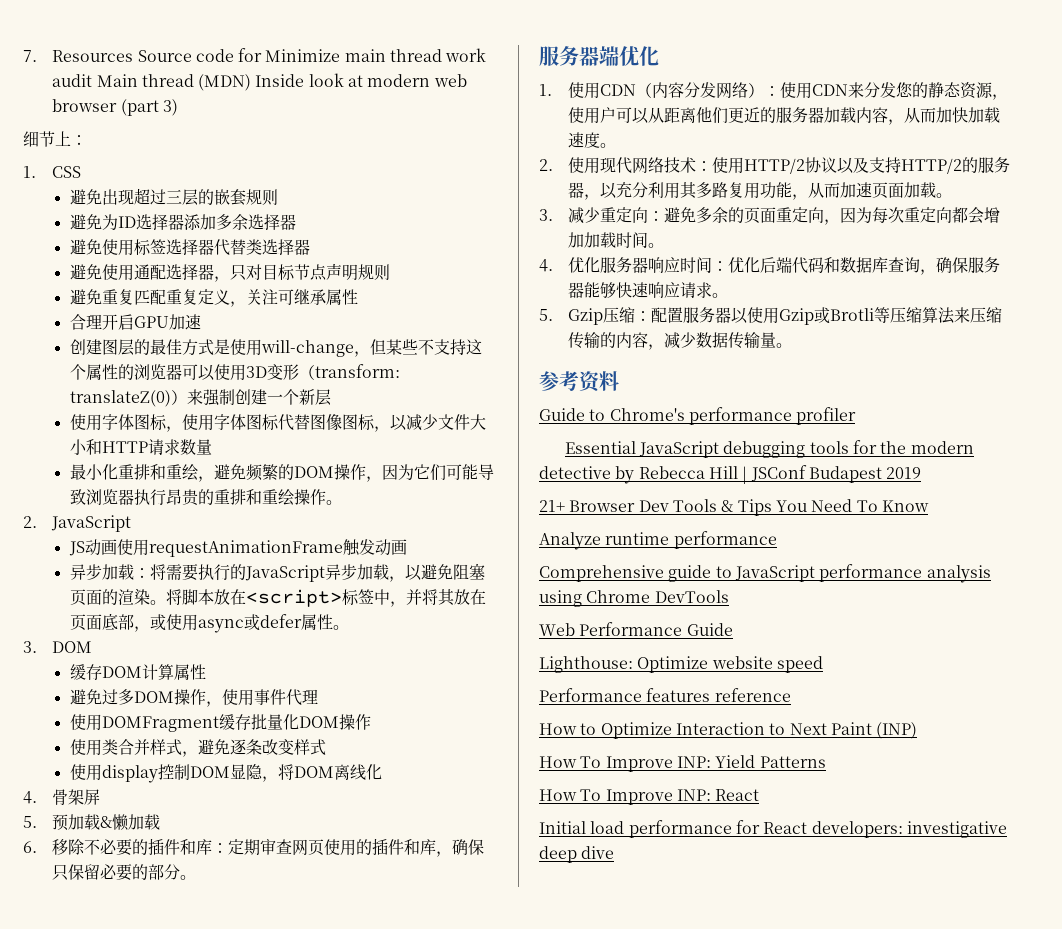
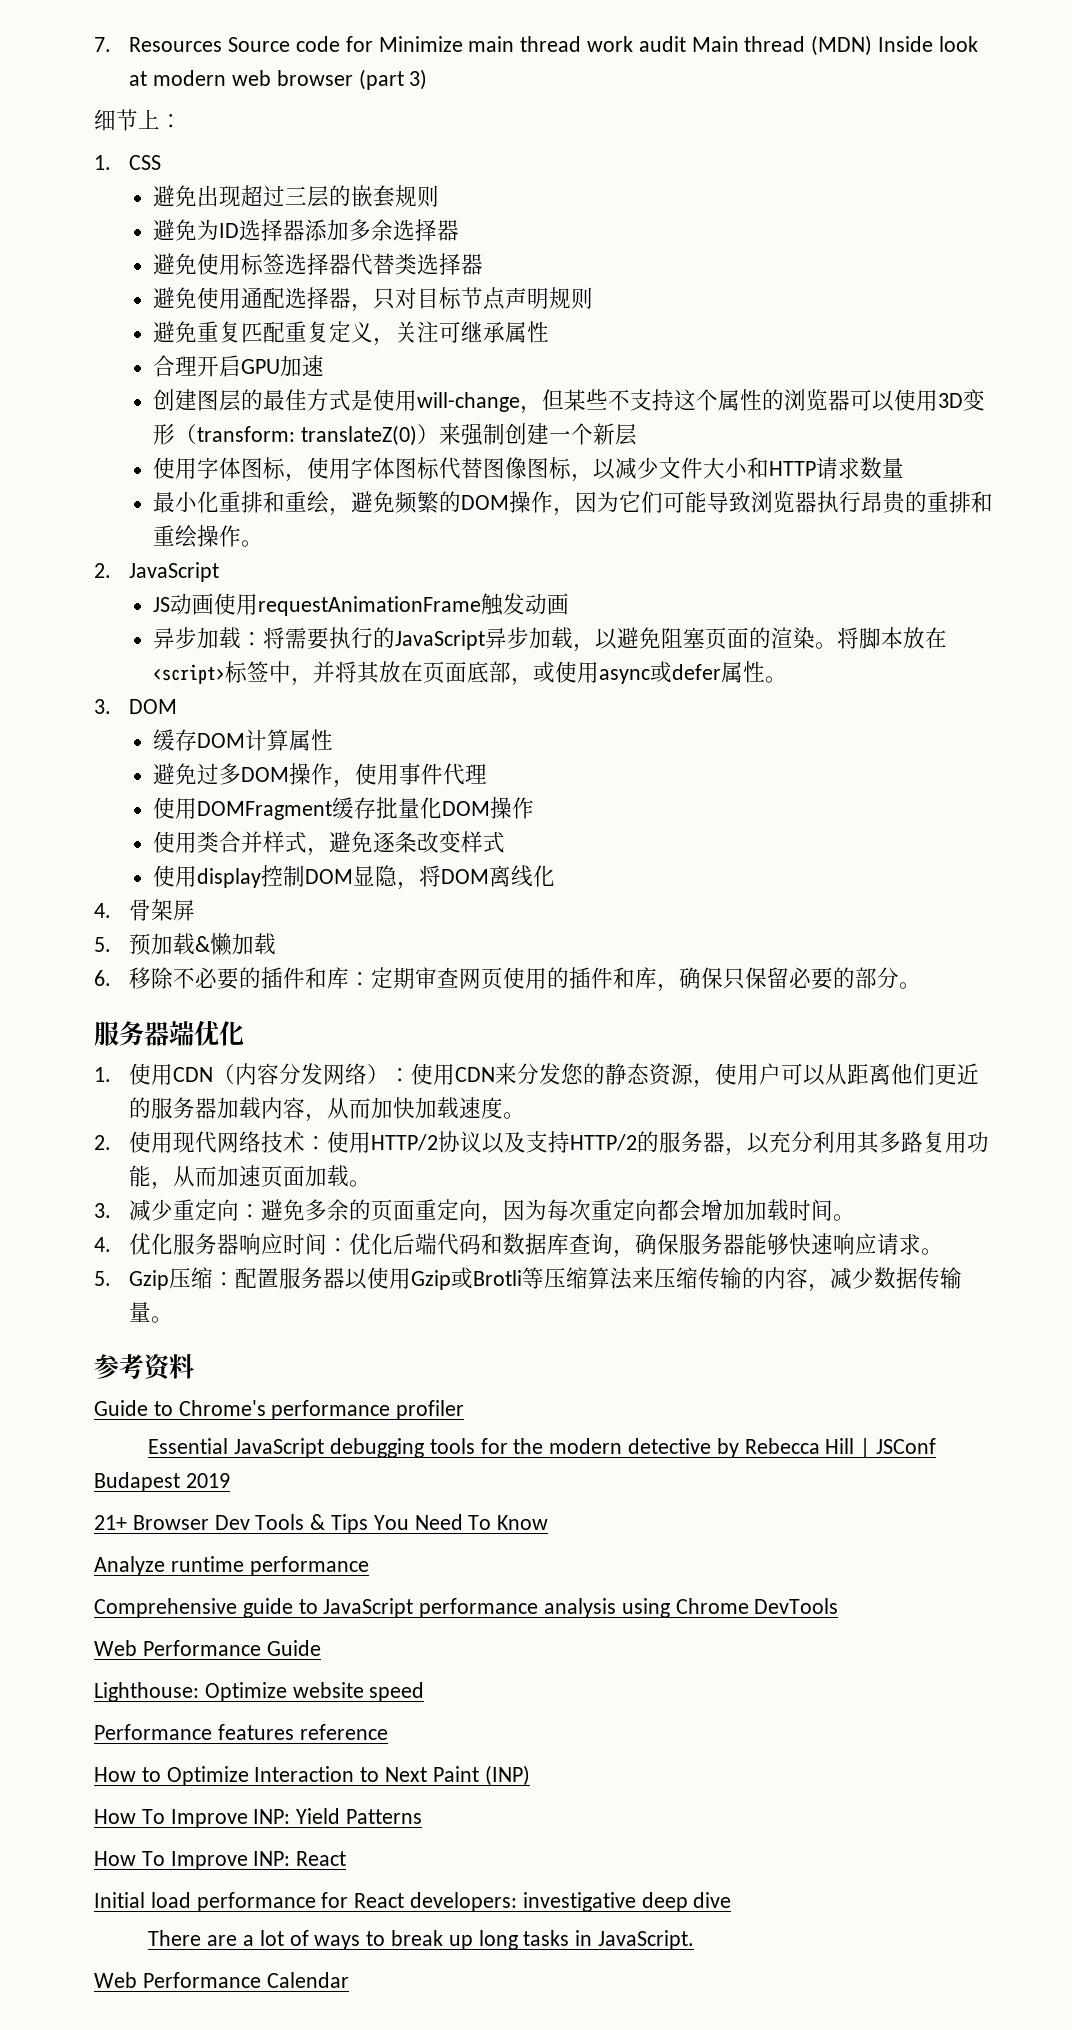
+ There are a lot of ways to break up long tasks in JavaScript.
+ Web Performance Calendar

